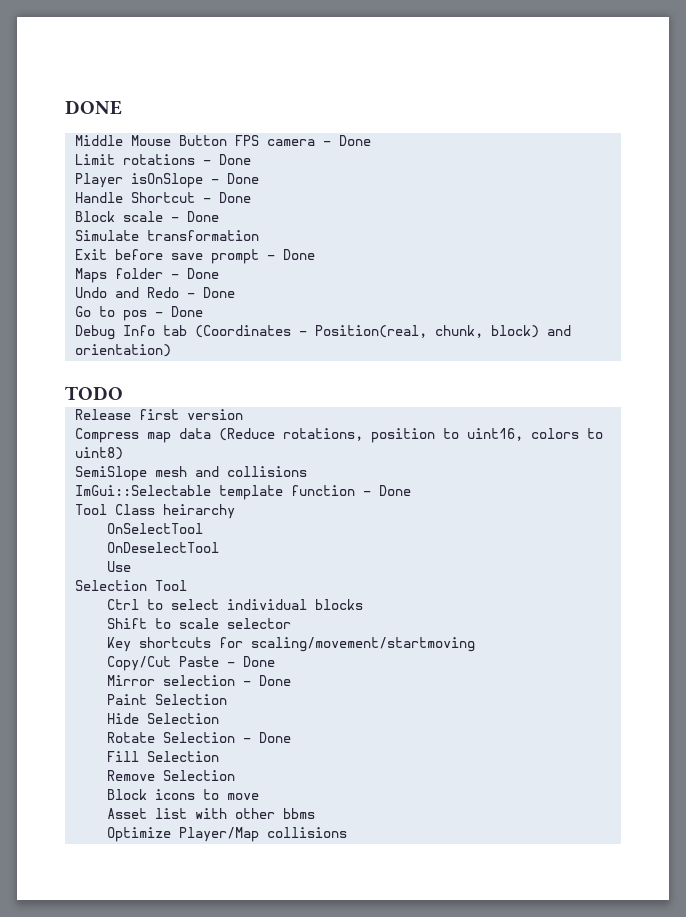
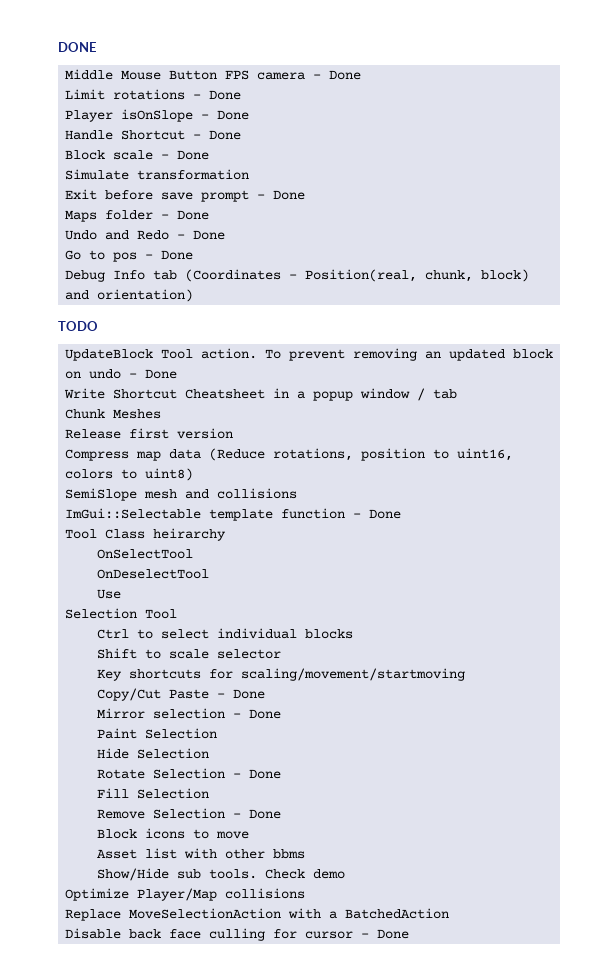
+ UpdateBlock Tool action. To prevent removing an updated block on undo - Done
+ Write Shortcut Cheatsheet in a popup window / tab
+ Chunk Meshes
- Remove Selection
+ Remove Selection - Done
+ Show/Hide sub tools. Check demo
  Optimize Player/Map collisions
+ Replace MoveSelectionAction with a BatchedAction
+ Disable back face culling for cursor - Done

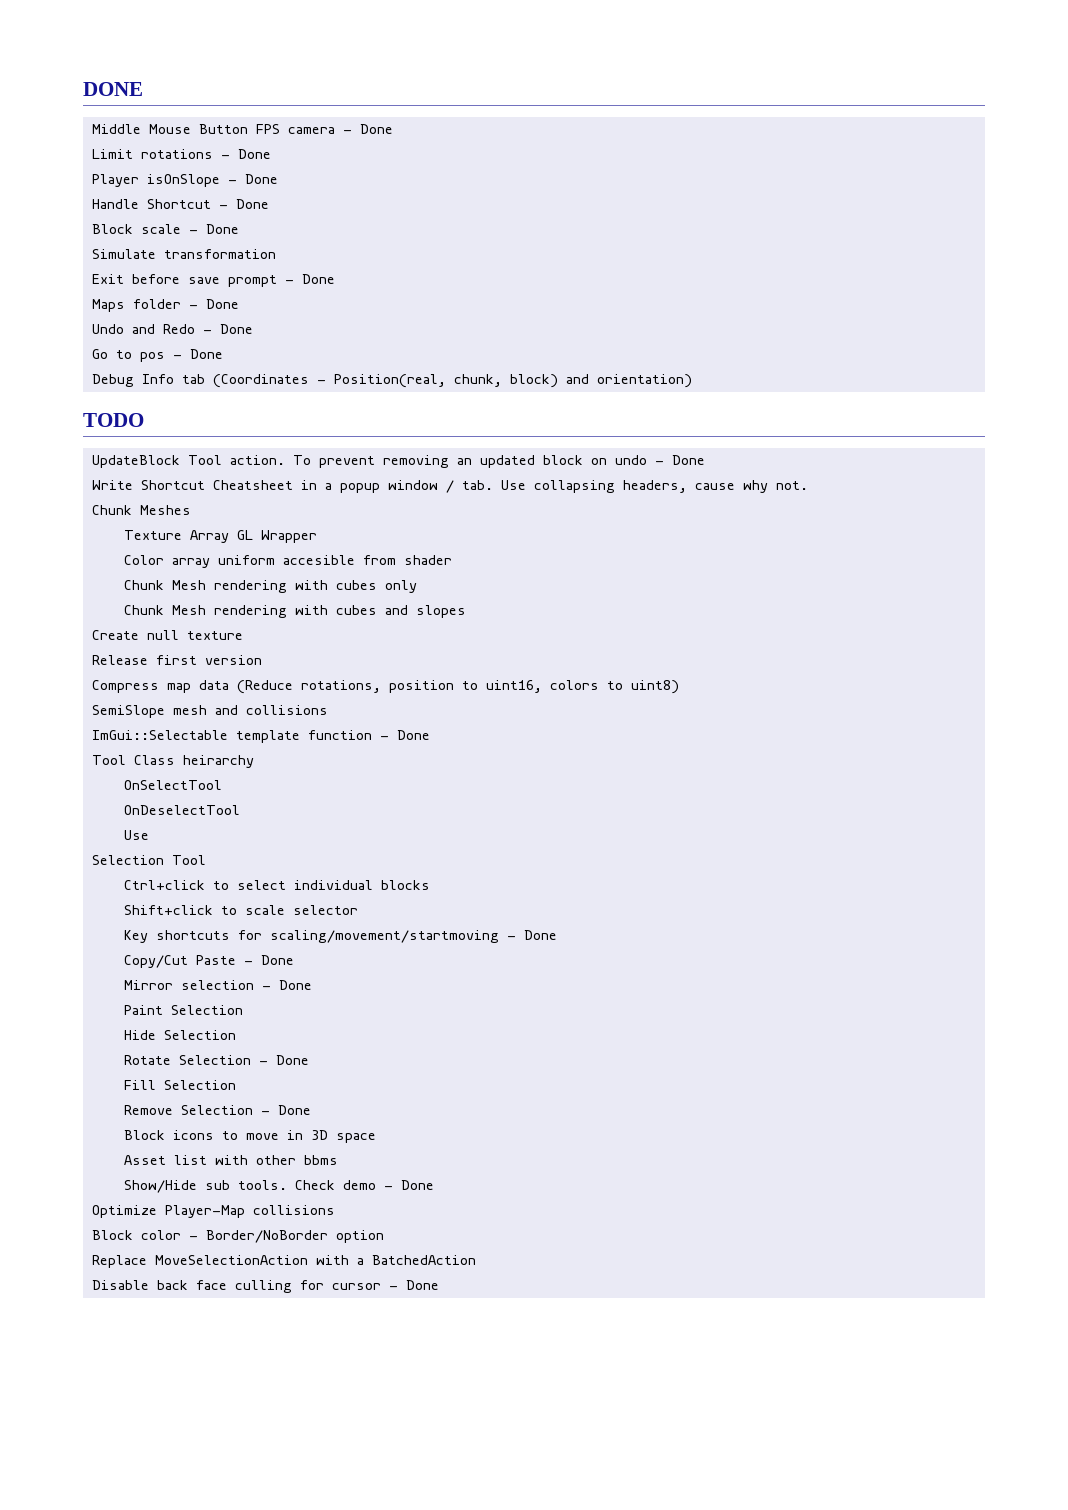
- Write Shortcut Cheatsheet in a popup window / tab
+ Write Shortcut Cheatsheet in a popup window / tab. Use collapsing headers, cause why not.
  Chunk Meshes
+ Texture Array GL Wrapper
+ Color array uniform accesible from shader
+ Chunk Mesh rendering with cubes only
+ Chunk Mesh rendering with cubes and slopes
+ Create null texture
- Ctrl to select individual blocks
+ Ctrl+click to select individual blocks
- Shift to scale selector
+ Shift+click to scale selector
- Key shortcuts for scaling/movement/startmoving
+ Key shortcuts for scaling/movement/startmoving - Done
- Block icons to move
+ Block icons to move in 3D space
- Check demo
+ Check demo - Done
- Optimize Player/Map collisions
+ Optimize Player-Map collisions
+ Block color - Border/NoBorder option

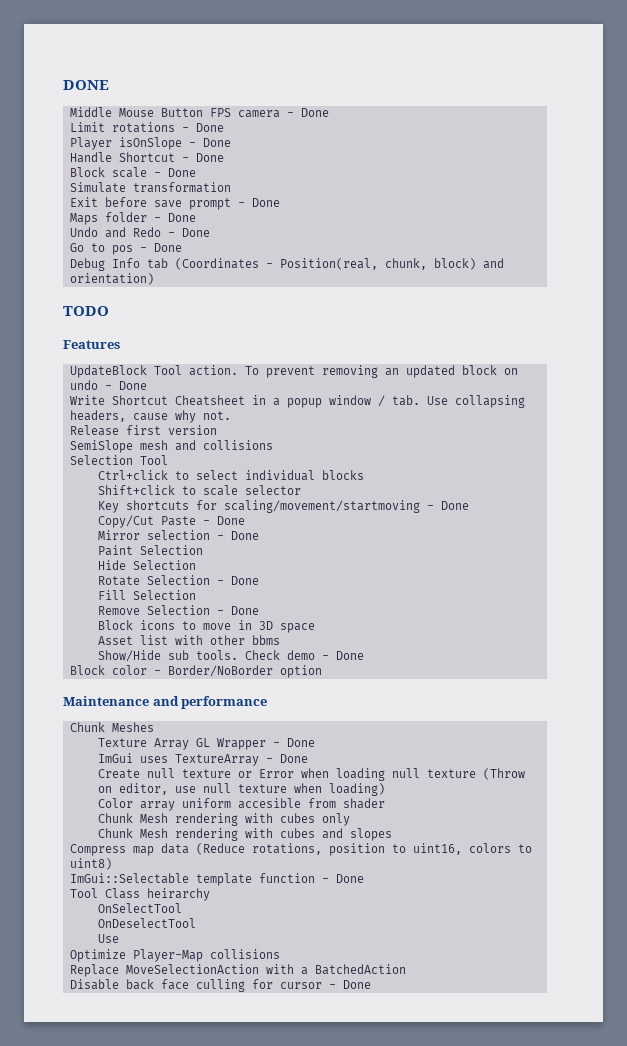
+ Features
- Chunk Meshes
- Texture Array GL Wrapper
- Color array uniform accesible from shader
- Chunk Mesh rendering with cubes only
- Chunk Mesh rendering with cubes and slopes
- Create null texture
  Release first version
- Compress map data (Reduce rotations, position to uint16, colors to uint8)
  SemiSlope mesh and collisions
- ImGui::Selectable template function - Done
- Tool Class heirarchy
- OnSelectTool
- OnDeselectTool
- Use
- Optimize Player-Map collisions
+ Maintenance and performance
+ Chunk Meshes
+ Texture Array GL Wrapper - Done
+ ImGui uses TextureArray - Done
+ Create null texture or Error when loading null texture (Throw on editor, use null texture when loading)
+ Color array uniform accesible from shader
+ Chunk Mesh rendering with cubes only
+ Chunk Mesh rendering with cubes and slopes
+ Compress map data (Reduce rotations, position to uint16, colors to uint8)
+ ImGui::Selectable template function - Done
+ Tool Class heirarchy
+ OnSelectTool
+ OnDeselectTool
+ Use
+ Optimize Player-Map collisions

